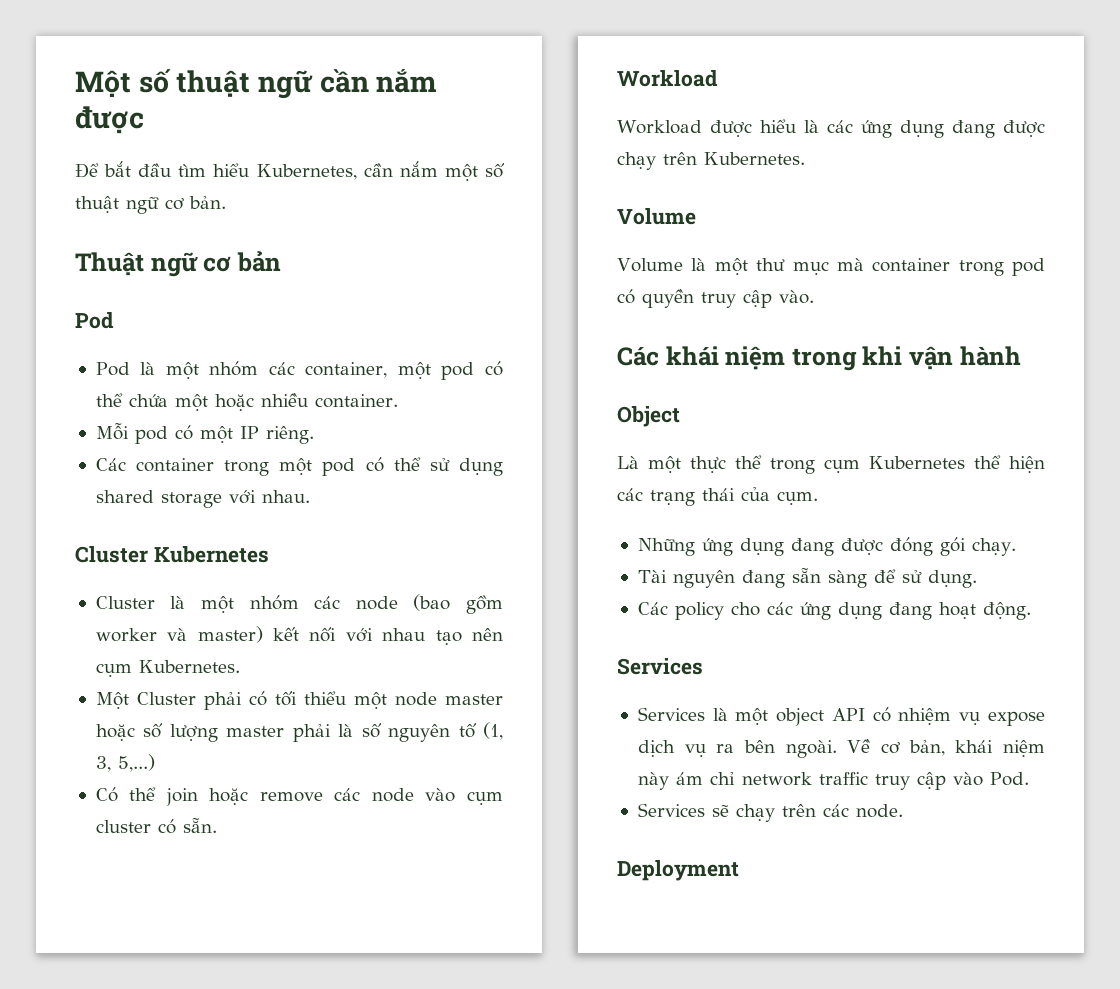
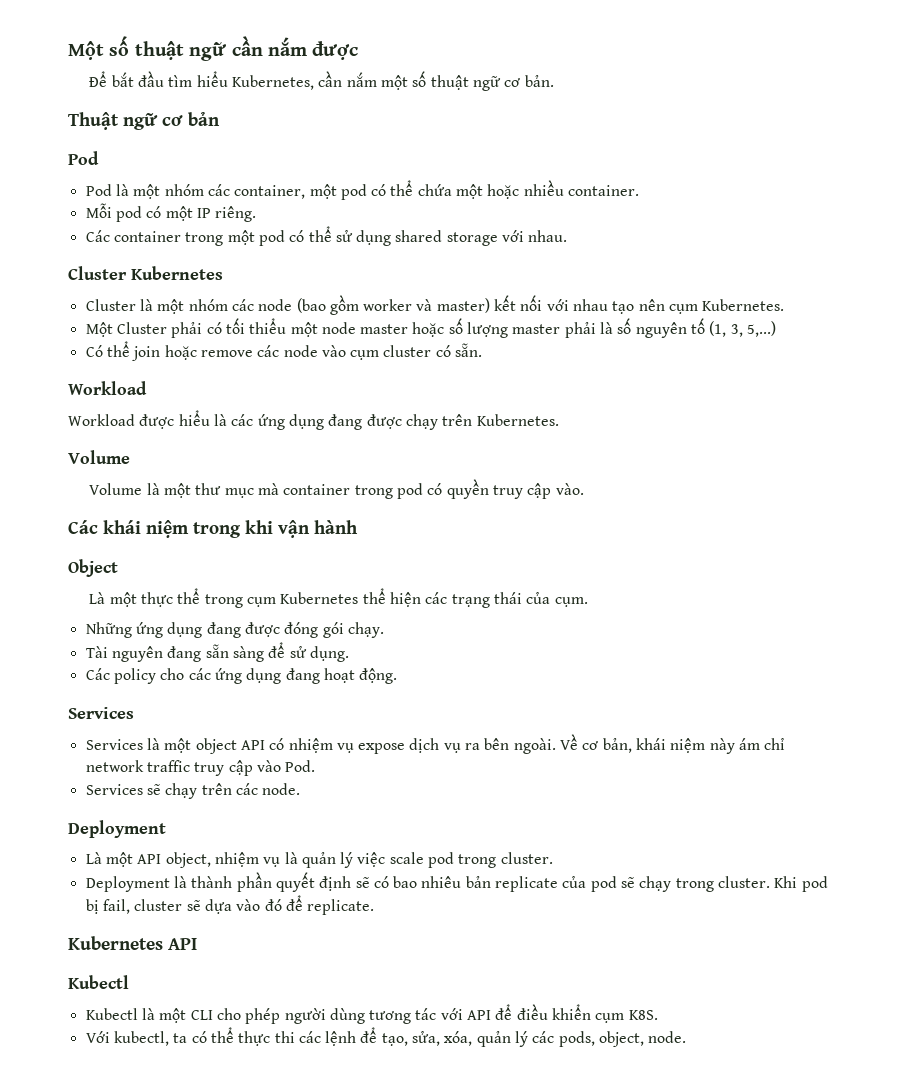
+ Là một API object, nhiệm vụ là quản lý việc scale pod trong cluster.
+ Deployment là thành phần quyết định sẽ có bao nhiêu bản replicate của pod sẽ chạy trong cluster. Khi pod bị fail, cluster sẽ dựa vào đó để replicate.
+ Kubernetes API
+ Kubectl
+ Kubectl là một CLI cho phép người dùng tương tác với API để điều khiển cụm K8S.
+ Với kubectl, ta có thể thực thi các lệnh để tạo, sửa, xóa, quản lý các pods, object, node.

